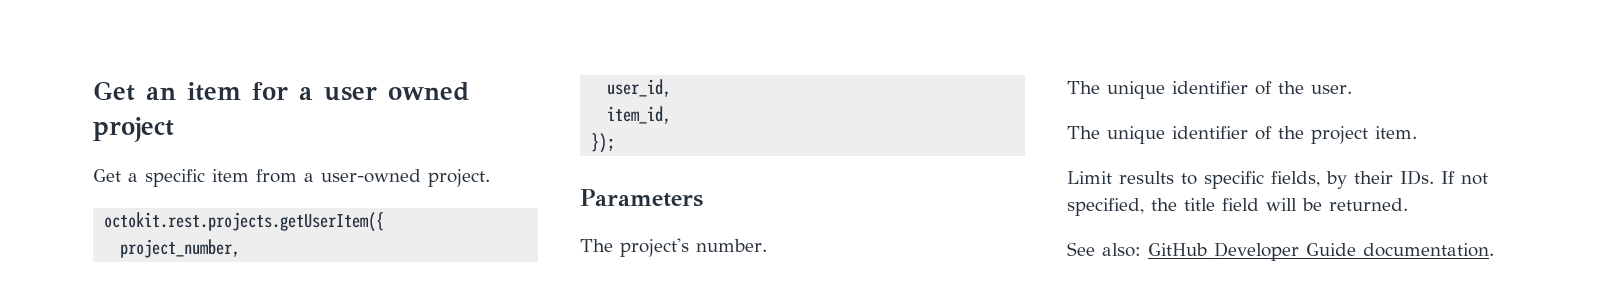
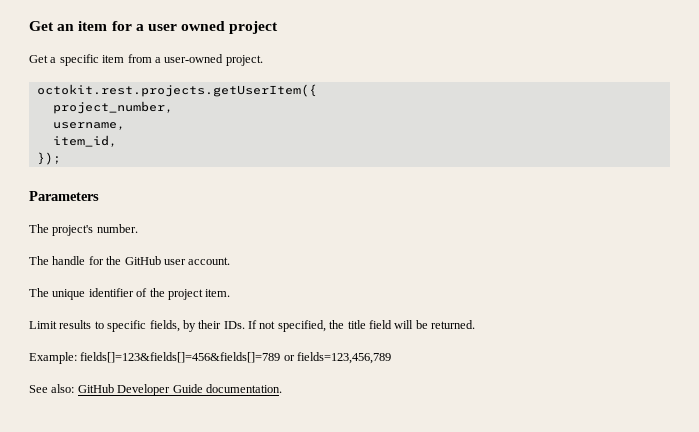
- user_id,
+ username,
- The unique identifier of the user.
+ The handle for the GitHub user account.
+ Example: fields[]=123&fields[]=456&fields[]=789 or fields=123,456,789

